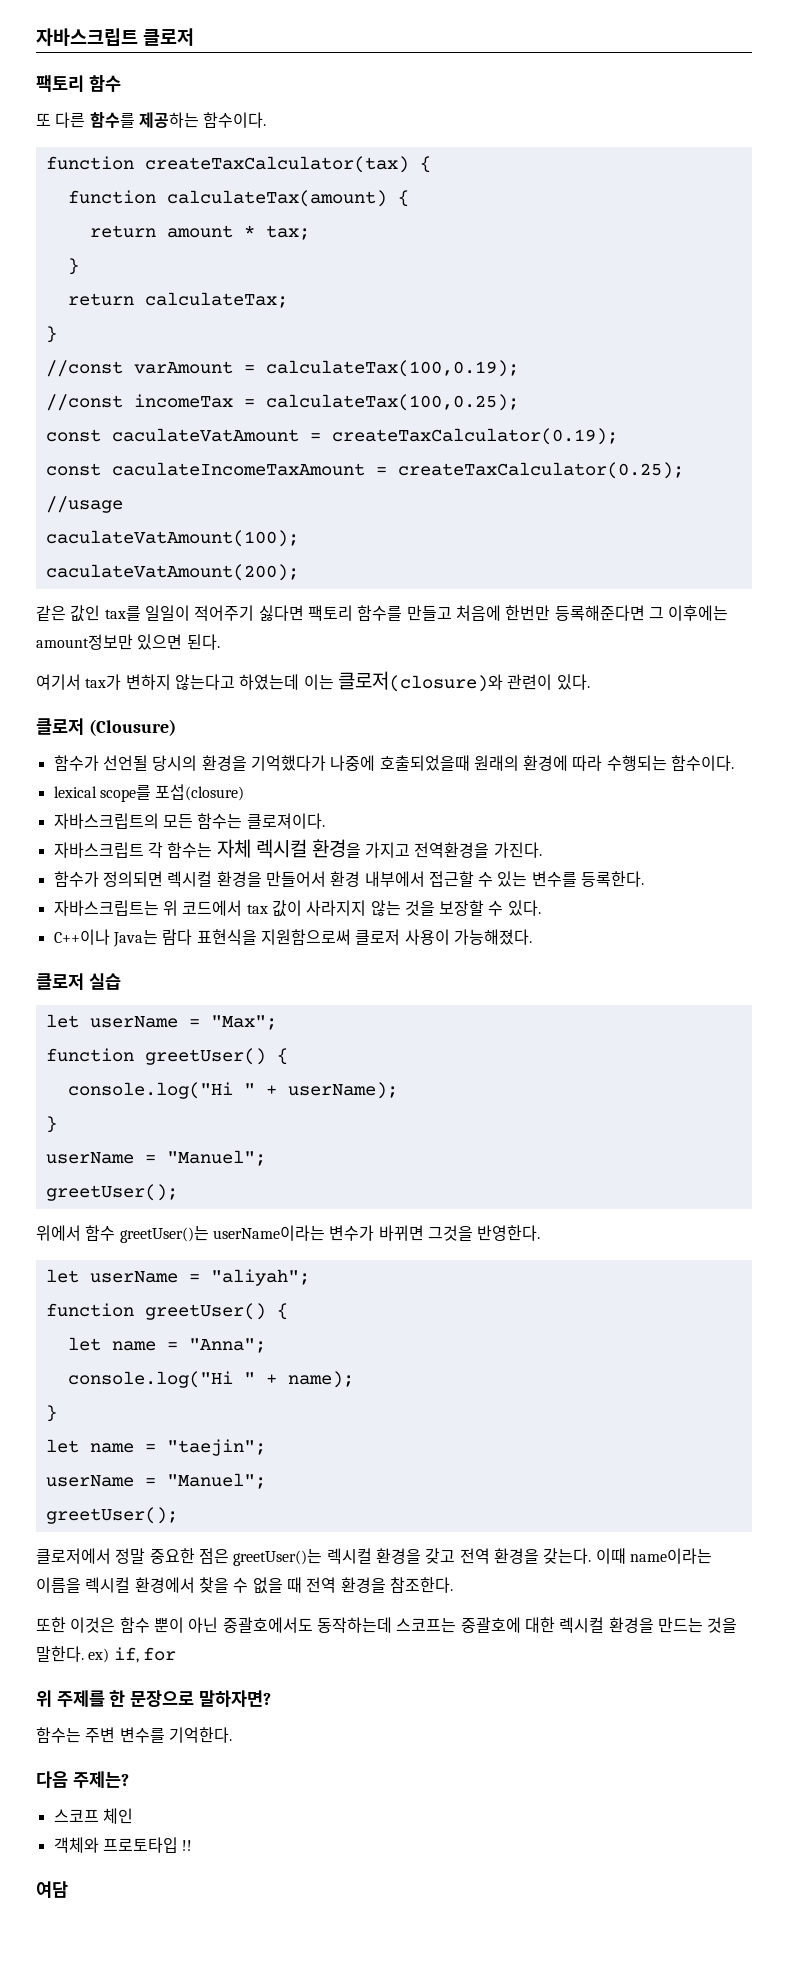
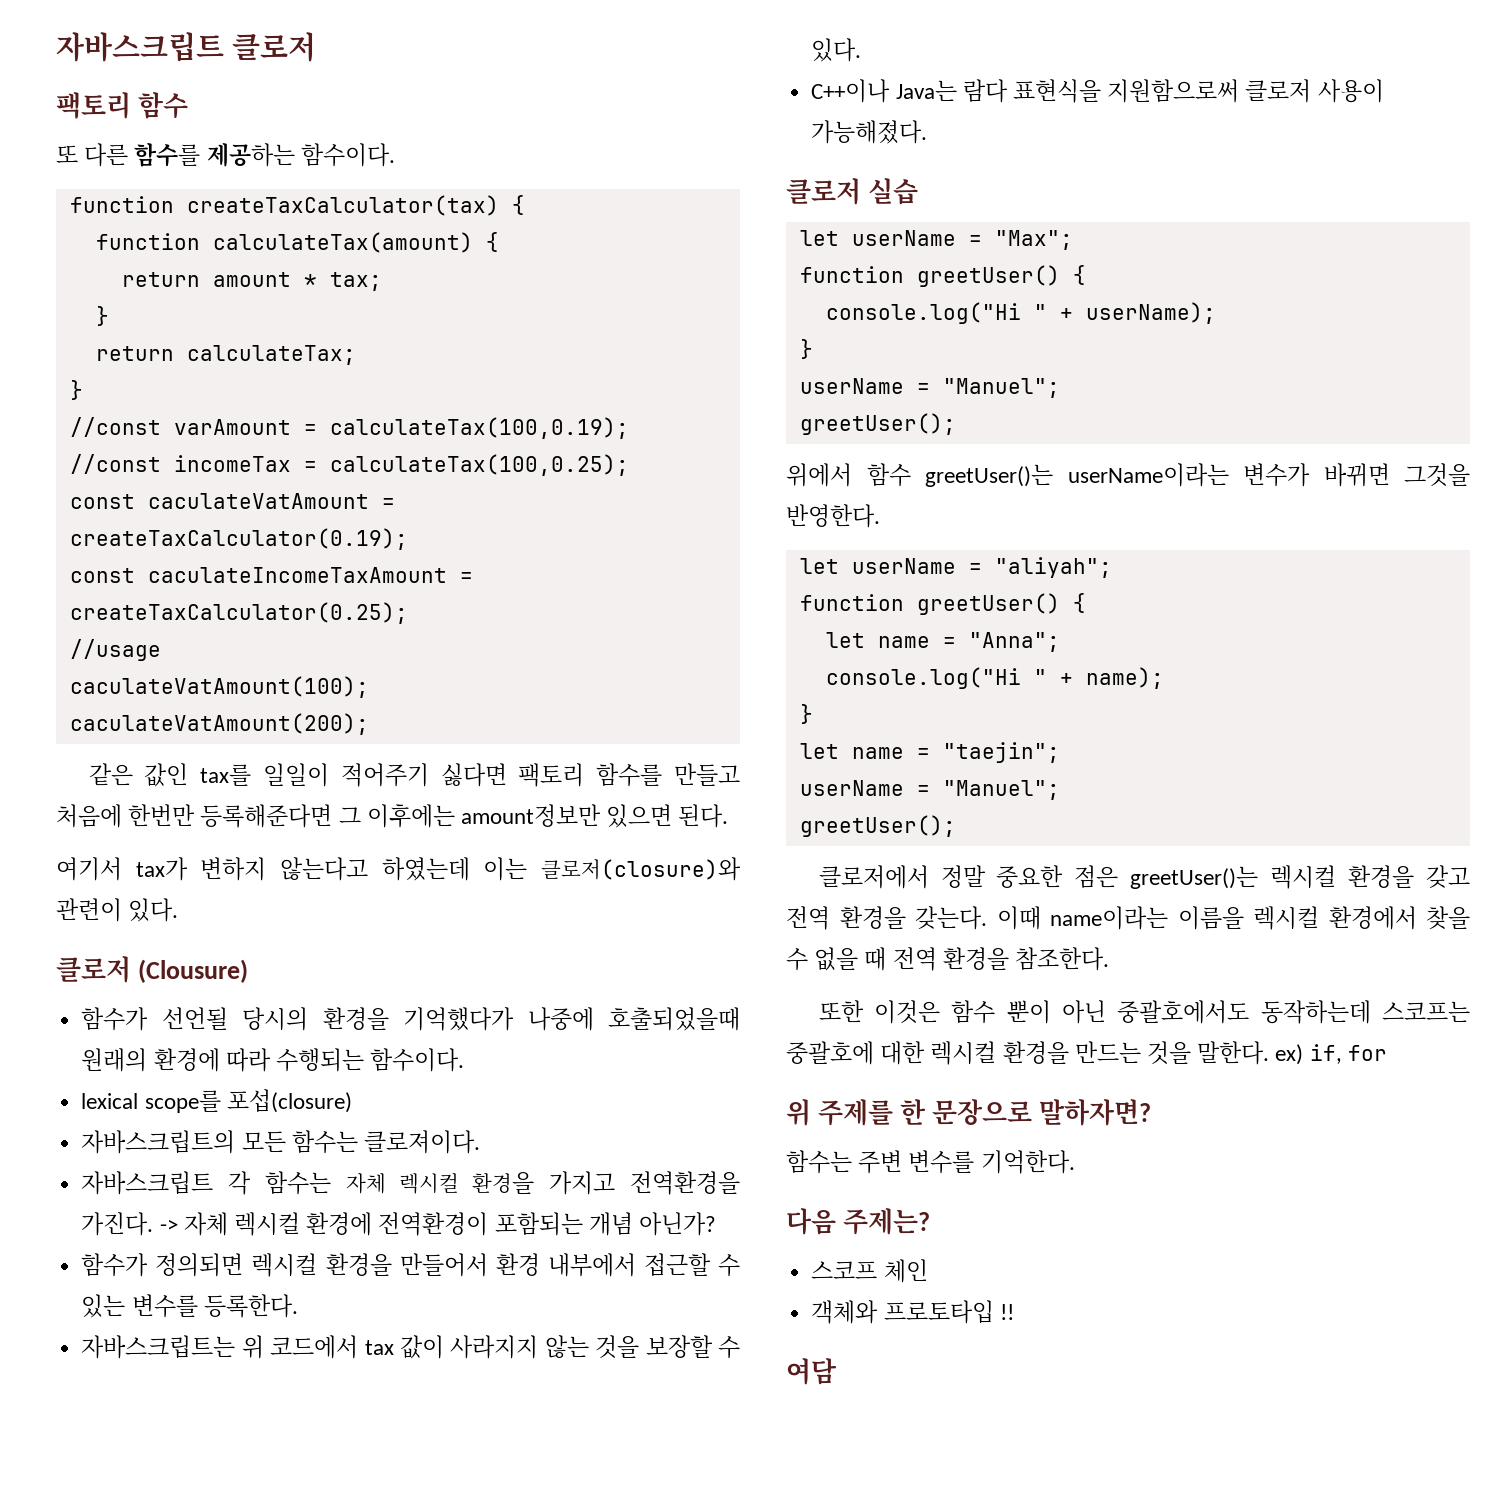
+ -> 자체 렉시컬 환경에 전역환경이 포함되는 개념 아닌가?

